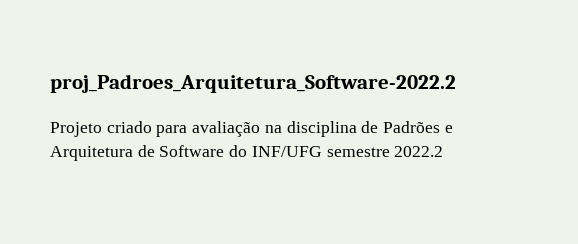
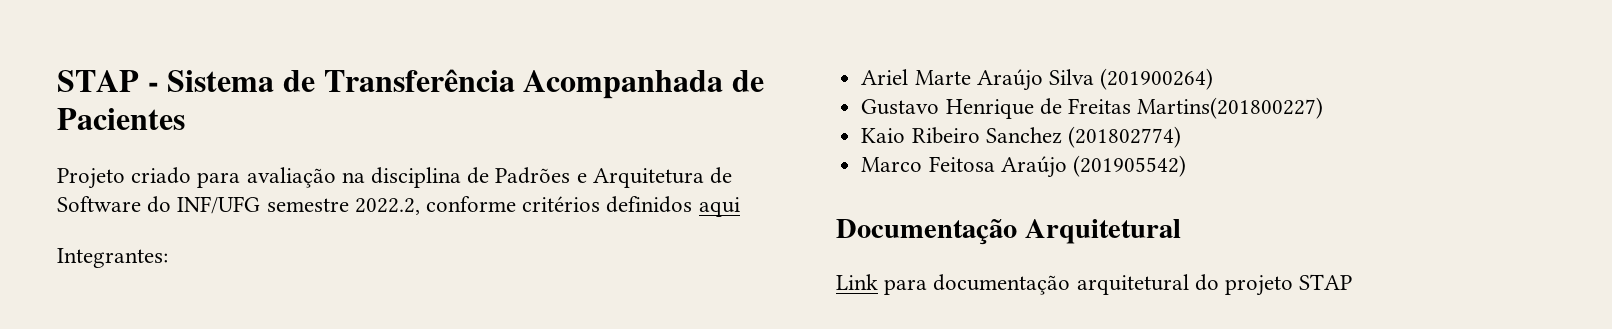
- proj_Padroes_Arquitetura_Software-2022.2
+ STAP - Sistema de Transferência Acompanhada de Pacientes
- Projeto criado para avaliação na disciplina de Padrões e Arquitetura de Software do INF/UFG semestre 2022.2
+ Projeto criado para avaliação na disciplina de Padrões e Arquitetura de Software do INF/UFG semestre 2022.2, conforme critérios definidos aqui
+ Integrantes:
+ Ariel Marte Araújo Silva (201900264)
+ Gustavo Henrique de Freitas Martins(201800227)
+ Kaio Ribeiro Sanchez (201802774)
+ Marco Feitosa Araújo (201905542)
+ Documentação Arquitetural
+ Link para documentação arquitetural do projeto STAP

